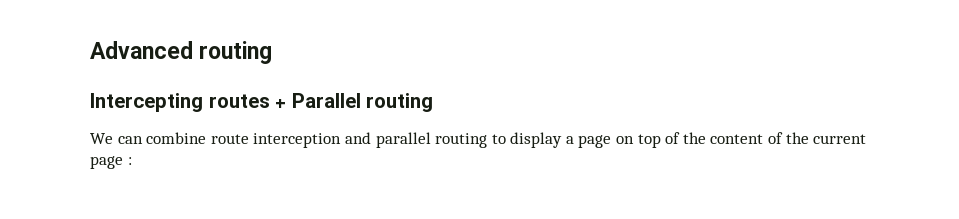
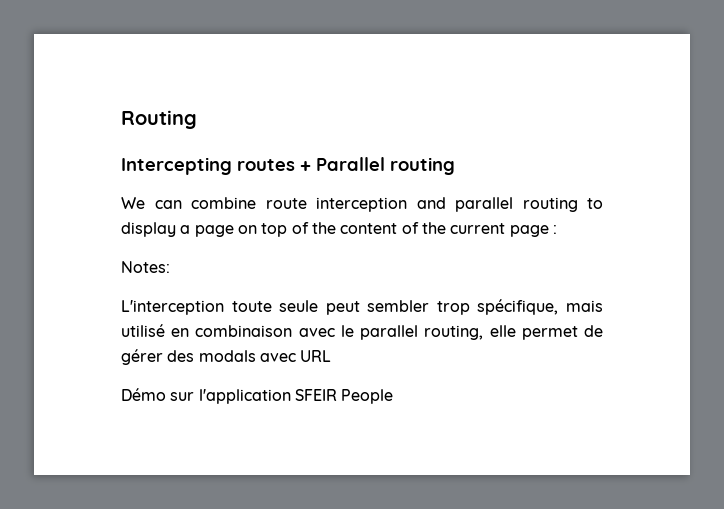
- Advanced routing
+ Routing
+ Notes:
+ L'interception toute seule peut sembler trop spécifique, mais utilisé en combinaison avec le parallel routing, elle permet de gérer des modals avec URL
+ Démo sur l'application SFEIR People

